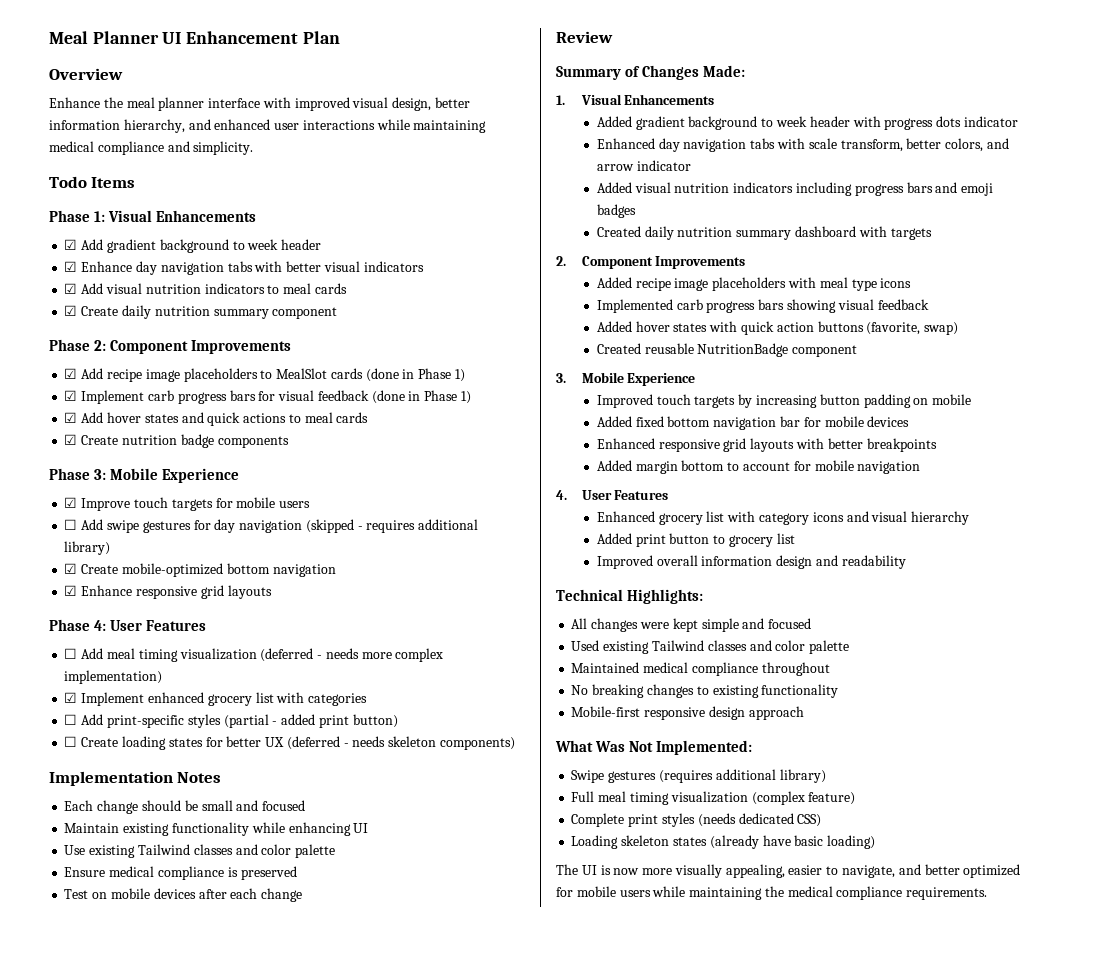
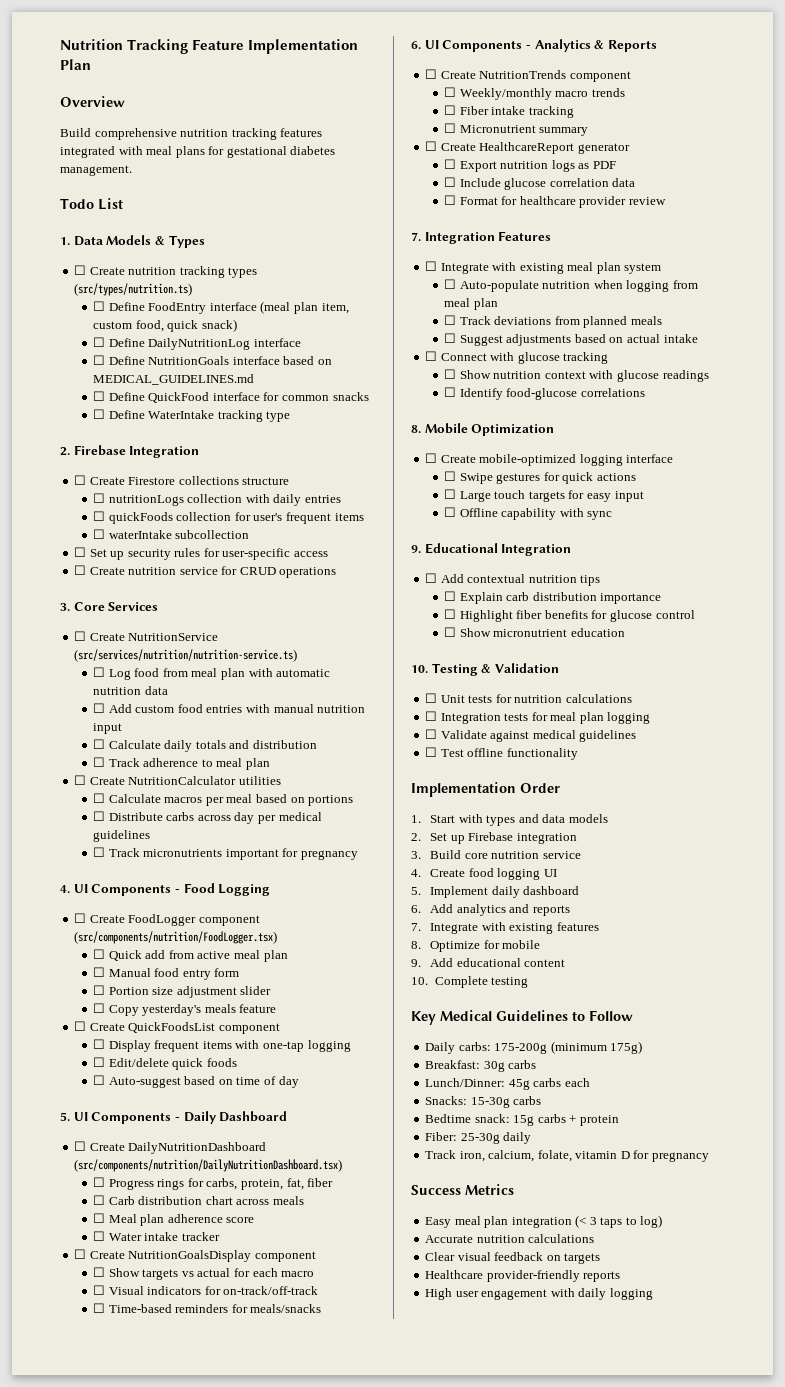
- Meal Planner UI Enhancement Plan
+ Nutrition Tracking Feature Implementation Plan
  Overview
- Enhance the meal planner interface with improved visual design, better information hierarchy, and enhanced user interactions while maintaining medical compliance and simplicity.
- Todo Items
- Phase 1: Visual Enhancements
- ☑ Add gradient background to week header
- ☑ Enhance day navigation tabs with better visual indicators
- ☑ Add visual nutrition indicators to meal cards
- ☑ Create daily nutrition summary component
- Phase 2: Component Improvements
- ☑ Add recipe image placeholders to MealSlot cards (done in Phase 1)
- ☑ Implement carb progress bars for visual feedback (done in Phase 1)
- ☑ Add hover states and quick actions to meal cards
- ☑ Create nutrition badge components
- Phase 3: Mobile Experience
- ☑ Improve touch targets for mobile users
- ☐ Add swipe gestures for day navigation (skipped - requires additional library)
- ☑ Create mobile-optimized bottom navigation
- ☑ Enhance responsive grid layouts
- Phase 4: User Features
- ☐ Add meal timing visualization (deferred - needs more complex implementation)
- ☑ Implement enhanced grocery list with categories
- ☐ Add print-specific styles (partial - added print button)
- ☐ Create loading states for better UX (deferred - needs skeleton components)
- Implementation Notes
- Each change should be small and focused
- Maintain existing functionality while enhancing UI
- Use existing Tailwind classes and color palette
- Ensure medical compliance is preserved
- Test on mobile devices after each change
- Review
- Summary of Changes Made:
- 1. Visual Enhancements
- Added gradient background to week header with progress dots indicator
- Enhanced day navigation tabs with scale transform, better colors, and arrow indicator
- Added visual nutrition indicators including progress bars and emoji badges
- Created daily nutrition summary dashboard with targets
- 2. Component Improvements
- Added recipe image placeholders with meal type icons
- Implemented carb progress bars showing visual feedback
- Added hover states with quick action buttons (favorite, swap)
- Created reusable NutritionBadge component
- 3. Mobile Experience
- Improved touch targets by increasing button padding on mobile
- Added fixed bottom navigation bar for mobile devices
- Enhanced responsive grid layouts with better breakpoints
- Added margin bottom to account for mobile navigation
- 4. User Features
- Enhanced grocery list with category icons and visual hierarchy
- Added print button to grocery list
- Improved overall information design and readability
- Technical Highlights:
- All changes were kept simple and focused
- Used existing Tailwind classes and color palette
- Maintained medical compliance throughout
- No breaking changes to existing functionality
- Mobile-first responsive design approach
- What Was Not Implemented:
- Swipe gestures (requires additional library)
- Full meal timing visualization (complex feature)
- Complete print styles (needs dedicated CSS)
- Loading skeleton states (already have basic loading)
- The UI is now more visually appealing, easier to navigate, and better optimized for mobile users while maintaining the medical compliance requirements.
+ Build comprehensive nutrition tracking features integrated with meal plans for gestational diabetes management.
+ Todo List
+ 1. Data Models & Types
+ ☐ Create nutrition tracking types (src/types/nutrition.ts)
+ ☐ Define FoodEntry interface (meal plan item, custom food, quick snack)
+ ☐ Define DailyNutritionLog interface
+ ☐ Define NutritionGoals interface based on MEDICAL_GUIDELINES.md
+ ☐ Define QuickFood interface for common snacks
+ ☐ Define WaterIntake tracking type
+ 2. Firebase Integration
+ ☐ Create Firestore collections structure
+ ☐ nutritionLogs collection with daily entries
+ ☐ quickFoods collection for user's frequent items
+ ☐ waterIntake subcollection
+ ☐ Set up security rules for user-specific access
+ ☐ Create nutrition service for CRUD operations
+ 3. Core Services
+ ☐ Create NutritionService (src/services/nutrition/nutrition-service.ts)
+ ☐ Log food from meal plan with automatic nutrition data
+ ☐ Add custom food entries with manual nutrition input
+ ☐ Calculate daily totals and distribution
+ ☐ Track adherence to meal plan
+ ☐ Create NutritionCalculator utilities
+ ☐ Calculate macros per meal based on portions
+ ☐ Distribute carbs across day per medical guidelines
+ ☐ Track micronutrients important for pregnancy
+ 4. UI Components - Food Logging
+ ☐ Create FoodLogger component (src/components/nutrition/FoodLogger.tsx)
+ ☐ Quick add from active meal plan
+ ☐ Manual food entry form
+ ☐ Portion size adjustment slider
+ ☐ Copy yesterday's meals feature
+ ☐ Create QuickFoodsList component
+ ☐ Display frequent items with one-tap logging
+ ☐ Edit/delete quick foods
+ ☐ Auto-suggest based on time of day
+ 5. UI Components - Daily Dashboard
+ ☐ Create DailyNutritionDashboard (src/components/nutrition/DailyNutritionDashboard.tsx)
+ ☐ Progress rings for carbs, protein, fat, fiber
+ ☐ Carb distribution chart across meals
+ ☐ Meal plan adherence score
+ ☐ Water intake tracker
+ ☐ Create NutritionGoalsDisplay component
+ ☐ Show targets vs actual for each macro
+ ☐ Visual indicators for on-track/off-track
+ ☐ Time-based reminders for meals/snacks
+ 6. UI Components - Analytics & Reports
+ ☐ Create NutritionTrends component
+ ☐ Weekly/monthly macro trends
+ ☐ Fiber intake tracking
+ ☐ Micronutrient summary
+ ☐ Create HealthcareReport generator
+ ☐ Export nutrition logs as PDF
+ ☐ Include glucose correlation data
+ ☐ Format for healthcare provider review
+ 7. Integration Features
+ ☐ Integrate with existing meal plan system
+ ☐ Auto-populate nutrition when logging from meal plan
+ ☐ Track deviations from planned meals
+ ☐ Suggest adjustments based on actual intake
+ ☐ Connect with glucose tracking
+ ☐ Show nutrition context with glucose readings
+ ☐ Identify food-glucose correlations
+ 8. Mobile Optimization
+ ☐ Create mobile-optimized logging interface
+ ☐ Swipe gestures for quick actions
+ ☐ Large touch targets for easy input
+ ☐ Offline capability with sync
+ 9. Educational Integration
+ ☐ Add contextual nutrition tips
+ ☐ Explain carb distribution importance
+ ☐ Highlight fiber benefits for glucose control
+ ☐ Show micronutrient education
+ 10. Testing & Validation
+ ☐ Unit tests for nutrition calculations
+ ☐ Integration tests for meal plan logging
+ ☐ Validate against medical guidelines
+ ☐ Test offline functionality
+ Implementation Order
+ 1. Start with types and data models
+ 2. Set up Firebase integration
+ 3. Build core nutrition service
+ 4. Create food logging UI
+ 5. Implement daily dashboard
+ 6. Add analytics and reports
+ 7. Integrate with existing features
+ 8. Optimize for mobile
+ 9. Add educational content
+ 10. Complete testing
+ Key Medical Guidelines to Follow
+ Daily carbs: 175-200g (minimum 175g)
+ Breakfast: 30g carbs
+ Lunch/Dinner: 45g carbs each
+ Snacks: 15-30g carbs
+ Bedtime snack: 15g carbs + protein
+ Fiber: 25-30g daily
+ Track iron, calcium, folate, vitamin D for pregnancy
+ Success Metrics
+ Easy meal plan integration (< 3 taps to log)
+ Accurate nutrition calculations
+ Clear visual feedback on targets
+ Healthcare provider-friendly reports
+ High user engagement with daily logging

